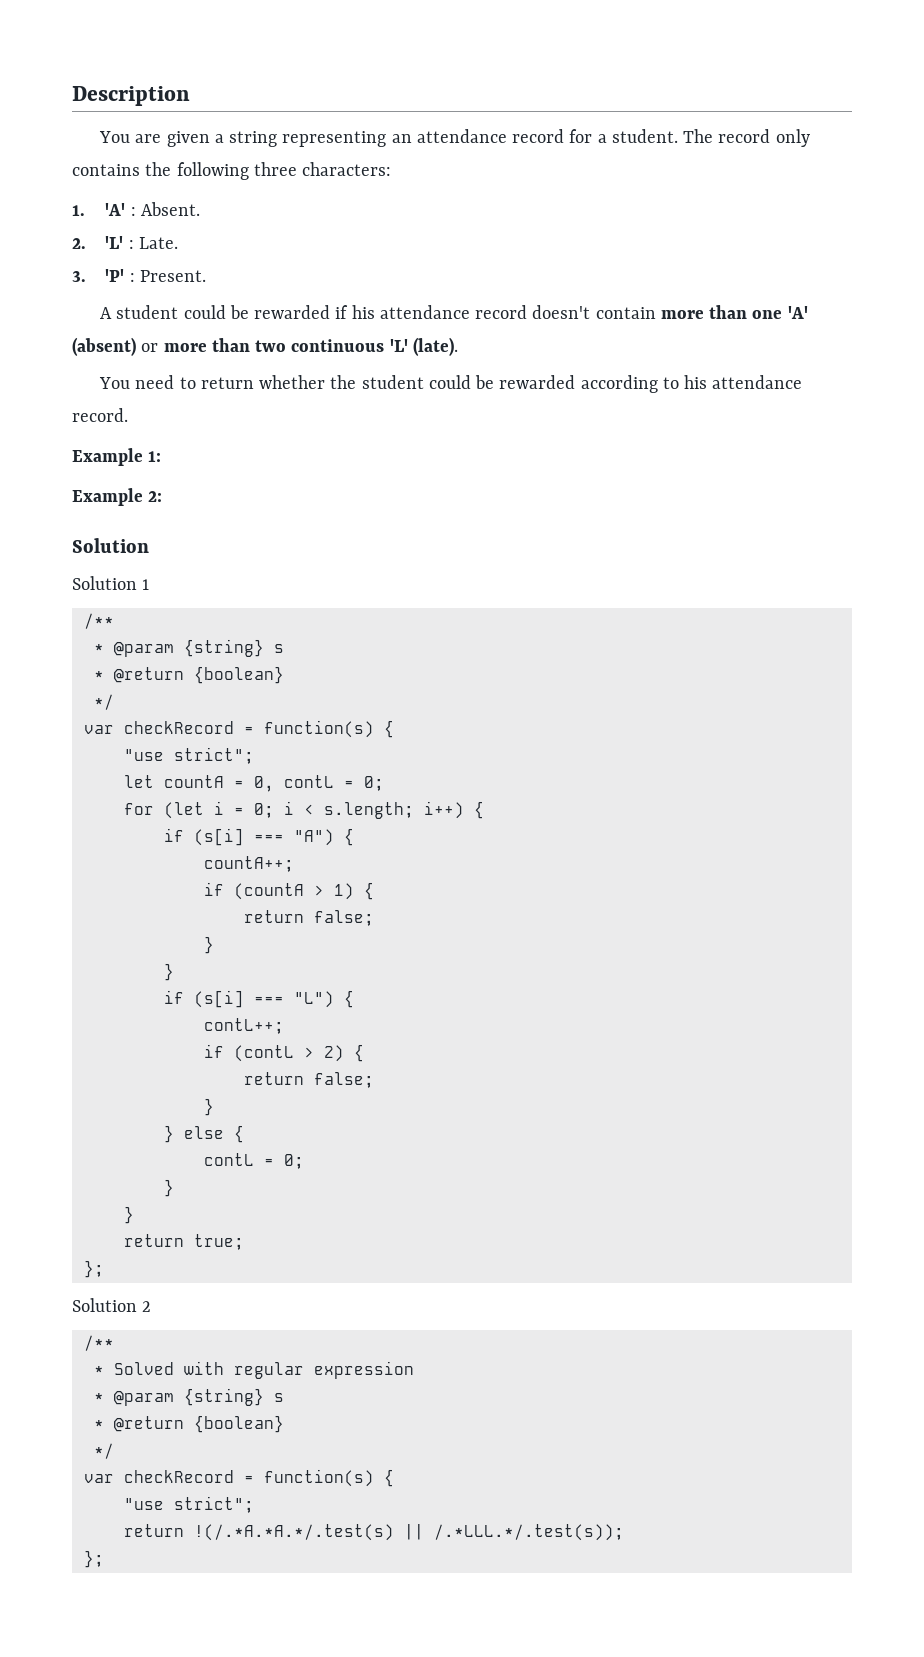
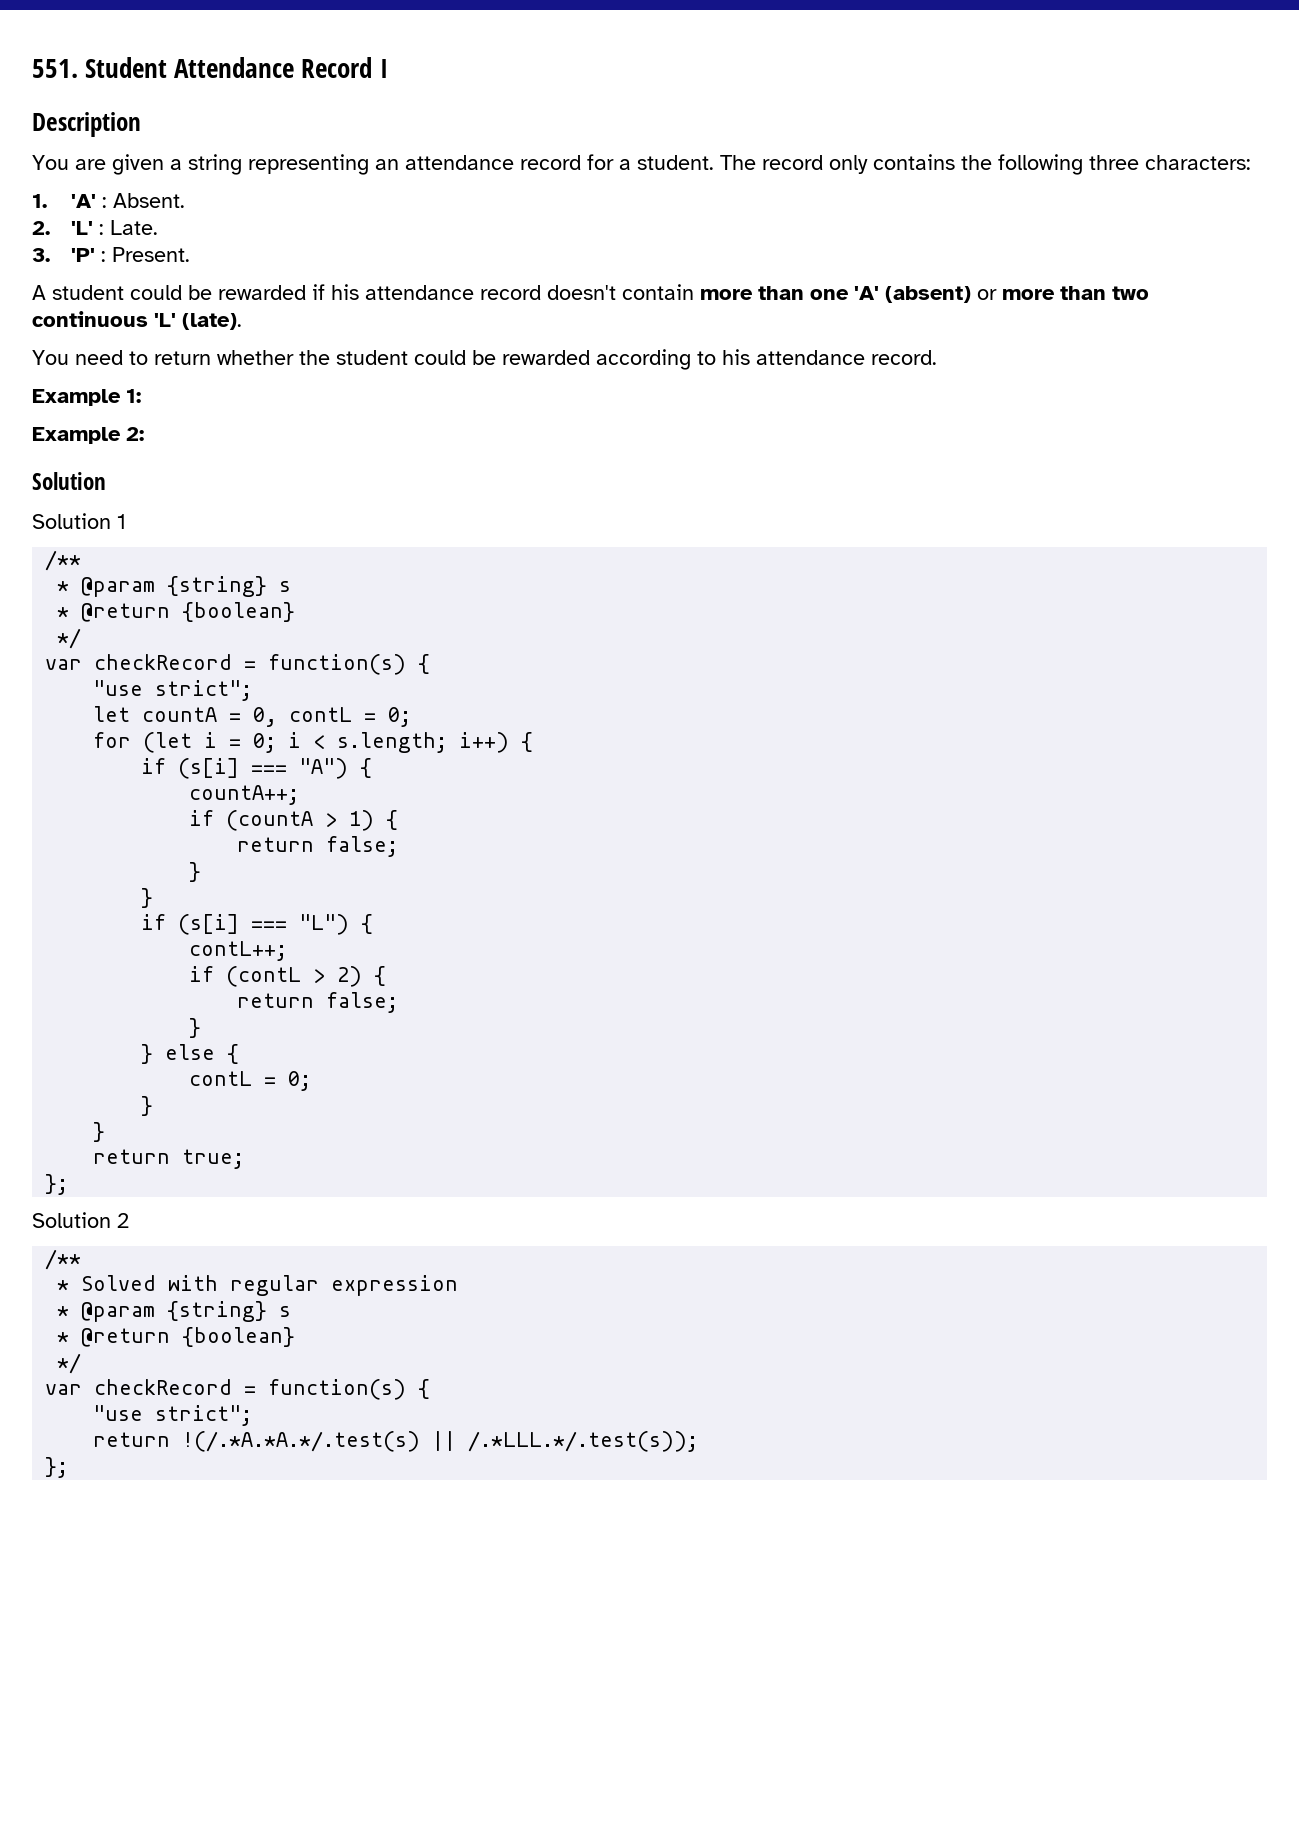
+ 551. Student Attendance Record I

